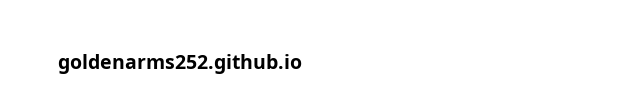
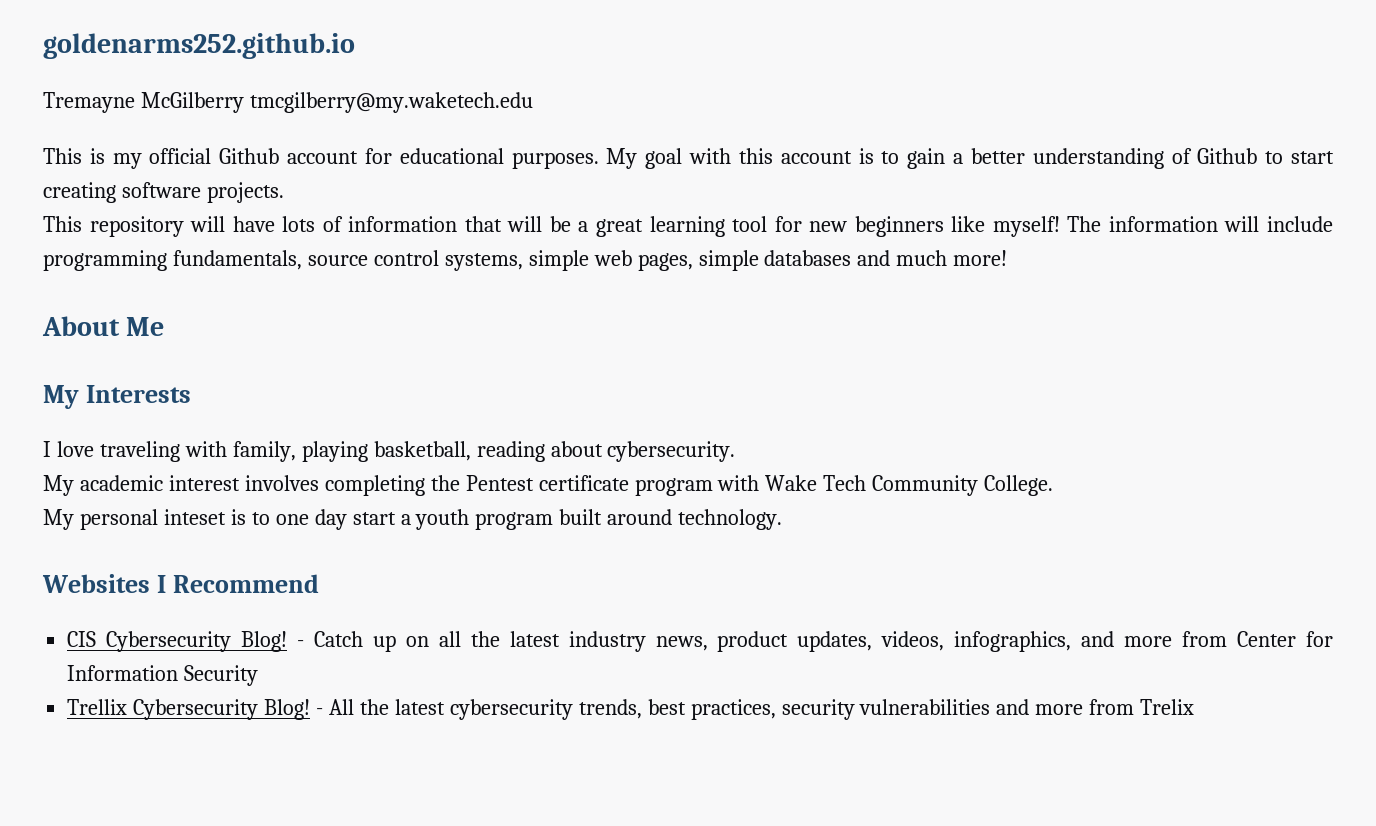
+ Tremayne McGilberry tmcgilberry@my.waketech.edu
+ This is my official Github account for educational purposes. My goal with this account is to gain a better understanding of Github to start creating software projects.
+ This repository will have lots of information that will be a great learning tool for new beginners like myself! The information will include programming fundamentals, source control systems, simple web pages, simple databases and much more!
+ About Me
+ My Interests
+ I love traveling with family, playing basketball, reading about cybersecurity.
+ My academic interest involves completing the Pentest certificate program with Wake Tech Community College.
+ My personal inteset is to one day start a youth program built around technology.
+ Websites I Recommend
+ CIS Cybersecurity Blog! - Catch up on all the latest industry news, product updates, videos, infographics, and more from Center for Information Security
+ Trellix Cybersecurity Blog! - All the latest cybersecurity trends, best practices, security vulnerabilities and more from Trelix

